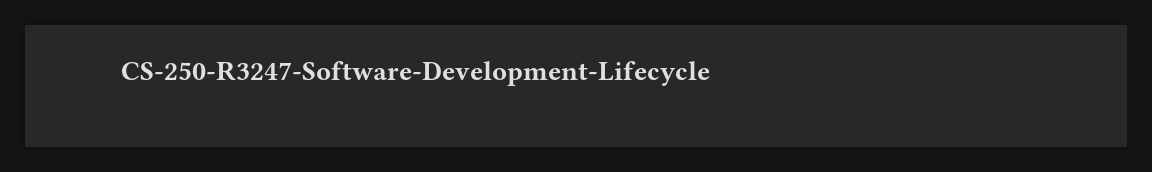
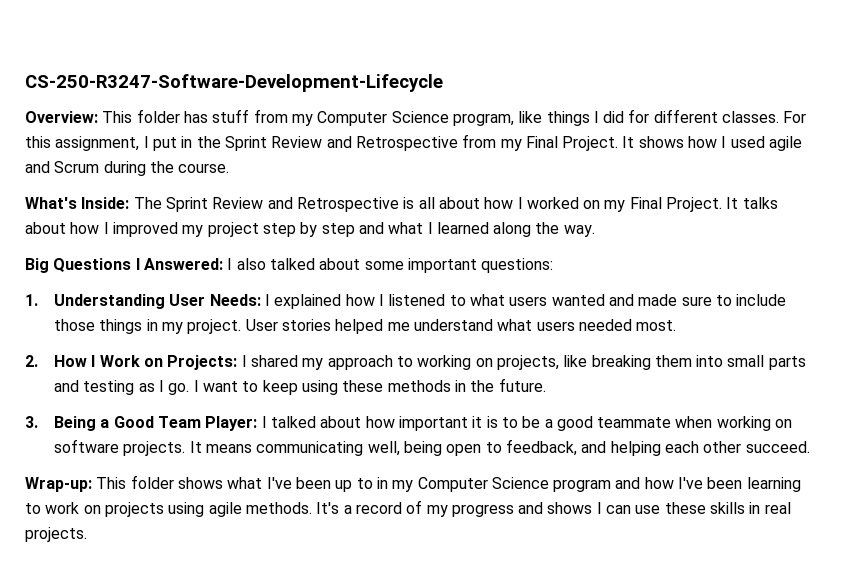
+ Overview: This folder has stuff from my Computer Science program, like things I did for different classes. For this assignment, I put in the Sprint Review and Retrospective from my Final Project. It shows how I used agile and Scrum during the course.
+ What's Inside: The Sprint Review and Retrospective is all about how I worked on my Final Project. It talks about how I improved my project step by step and what I learned along the way.
+ Big Questions I Answered: I also talked about some important questions:
+ 1. Understanding User Needs: I explained how I listened to what users wanted and made sure to include those things in my project. User stories helped me understand what users needed most.
+ 2. How I Work on Projects: I shared my approach to working on projects, like breaking them into small parts and testing as I go. I want to keep using these methods in the future.
+ 3. Being a Good Team Player: I talked about how important it is to be a good teammate when working on software projects. It means communicating well, being open to feedback, and helping each other succeed.
+ Wrap-up: This folder shows what I've been up to in my Computer Science program and how I've been learning to work on projects using agile methods. It's a record of my progress and shows I can use these skills in real projects.

